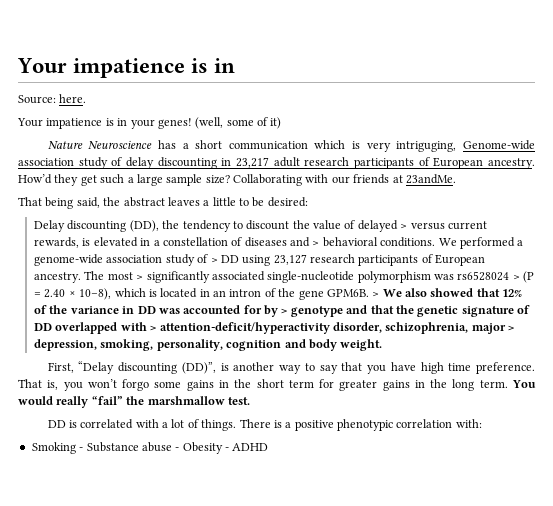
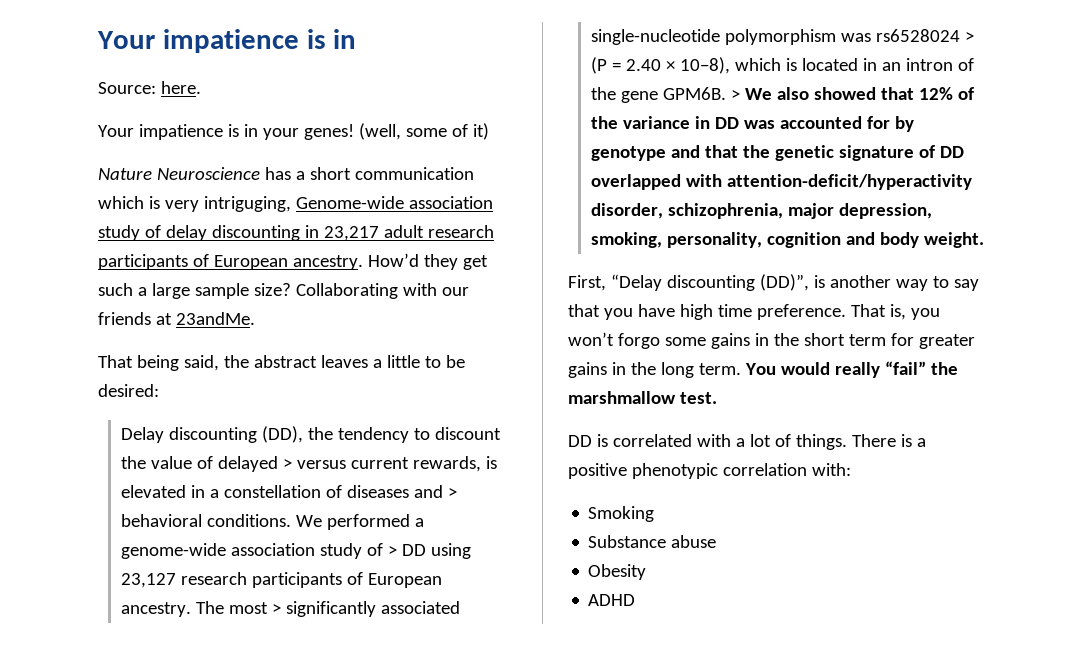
- > We also showed that 12% of the variance in DD was accounted for by > genotype and that the genetic signature of DD overlapped with > attention-deficit/hyperactivity disorder, schizophrenia, major > depression, smoking, personality, cognition and body weight.
+ > We also showed that 12% of the variance in DD was accounted for by genotype and that the genetic signature of DD overlapped with attention-deficit/hyperactivity disorder, schizophrenia, major depression, smoking, personality, cognition and body weight.
- Smoking - Substance abuse - Obesity - ADHD
+ Smoking
+ Substance abuse
+ Obesity
+ ADHD

